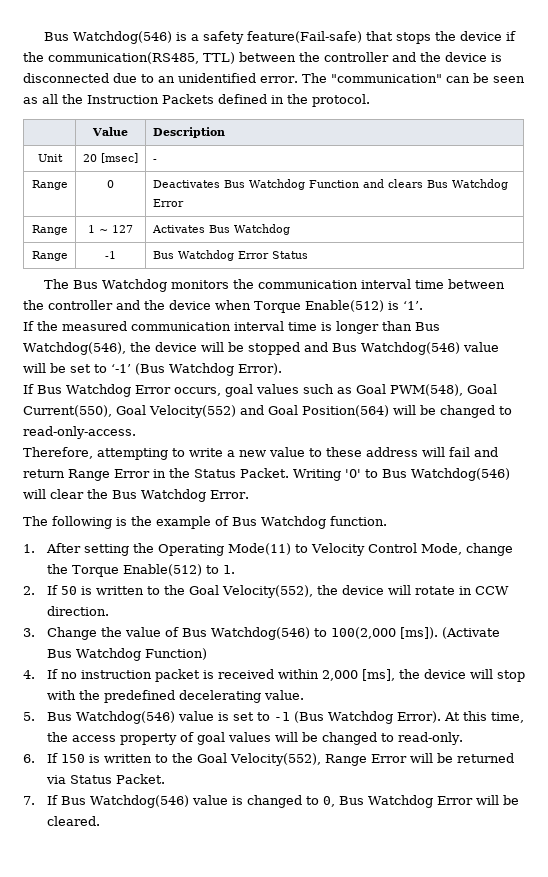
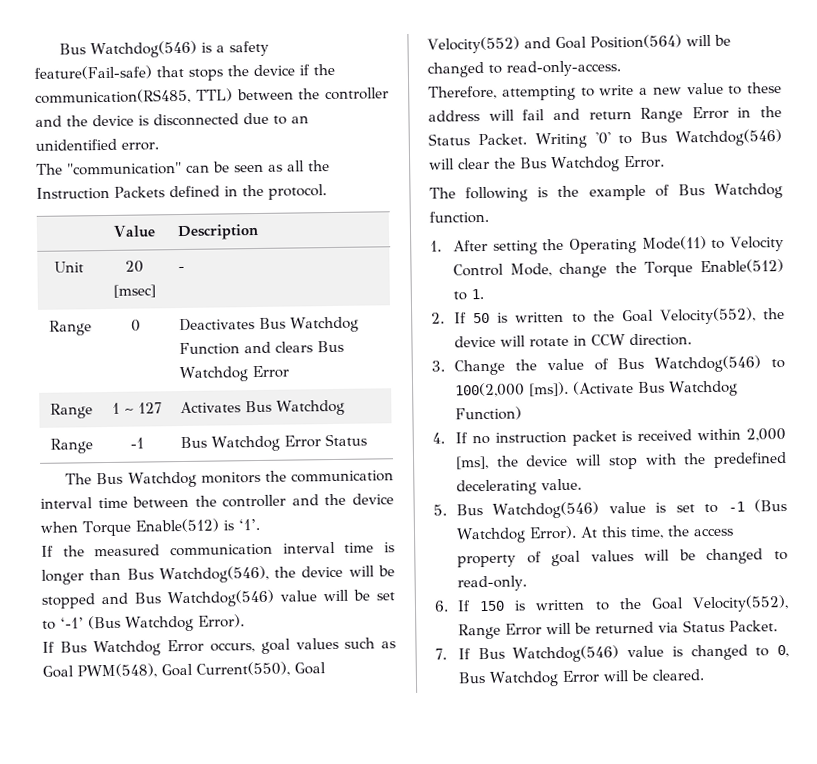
- Bus Watchdog(546) is a safety feature(Fail-safe) that stops the device if the communication(RS485, TTL) between the controller and the device is disconnected due to an unidentified error. The "communication" can be seen as all the Instruction Packets defined in the protocol.
+ Bus Watchdog(546) is a safety feature(Fail-safe) that stops the device if the communication(RS485, TTL) between the controller and the device is disconnected due to an unidentified error.
+ The "communication" can be seen as all the Instruction Packets defined in the protocol.

